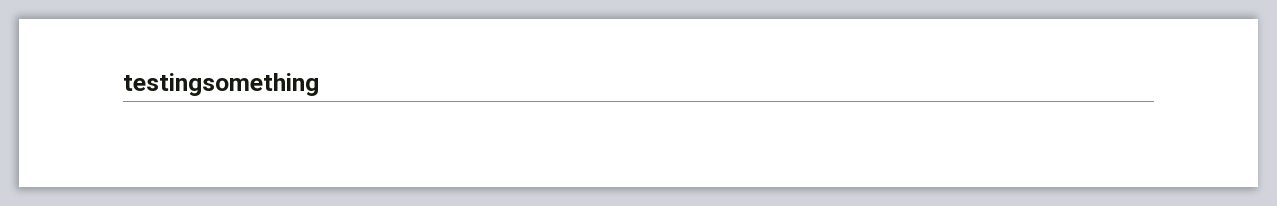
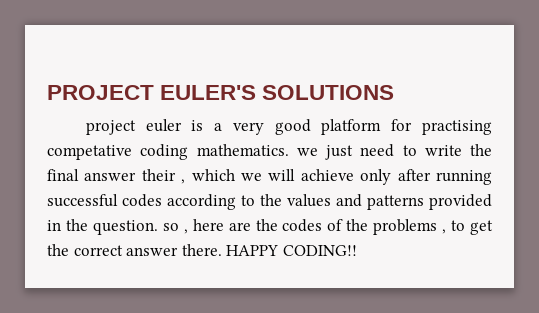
- testingsomething
+ PROJECT EULER'S SOLUTIONS
+ project euler is a very good platform for practising competative coding mathematics. we just need to write the final answer their , which we will achieve only after running successful codes according to the values and patterns provided in the question. so , here are the codes of the problems , to get the correct answer there. HAPPY CODING!!

